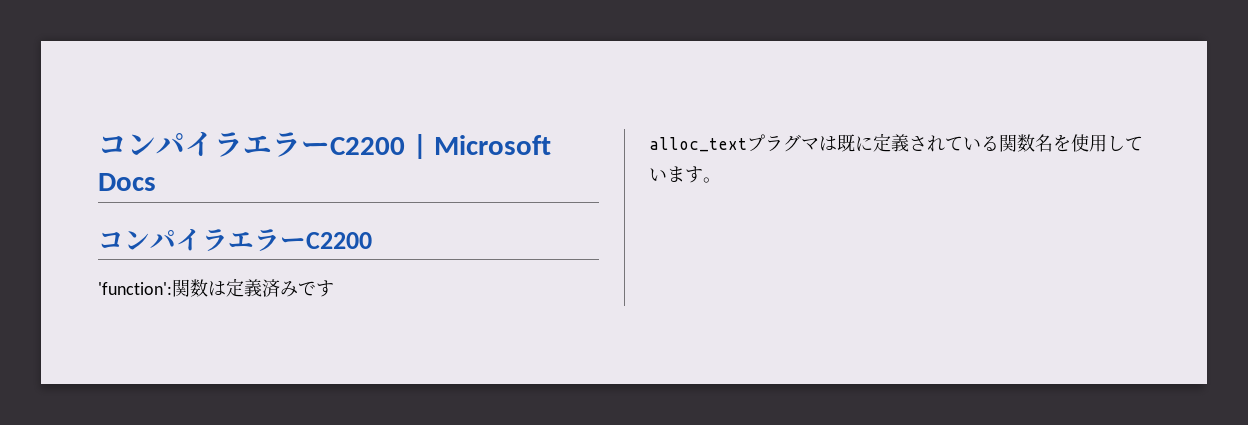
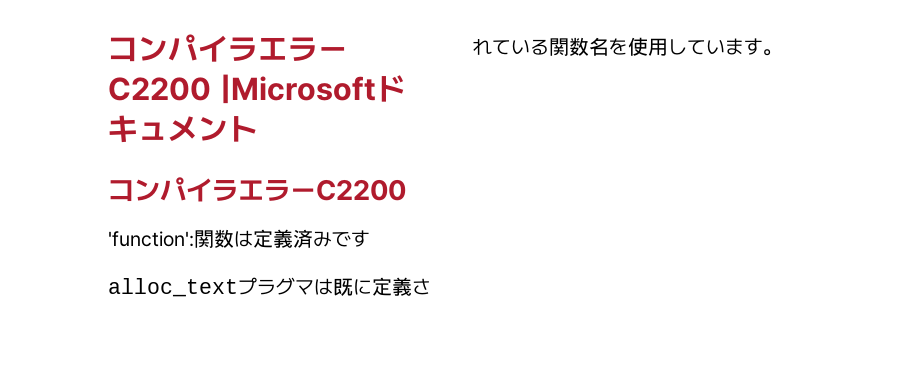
- コンパイラエラーC2200 | Microsoft Docs
+ コンパイラエラーC2200 |Microsoftドキュメント

